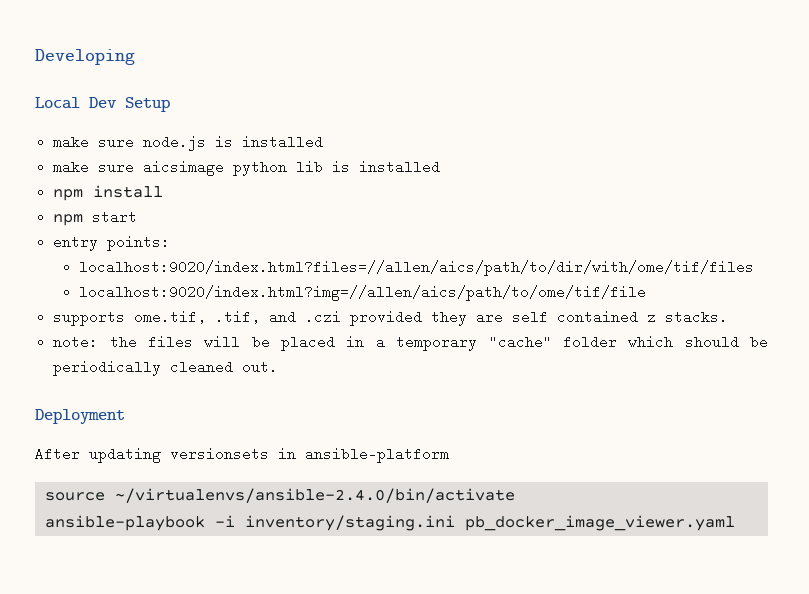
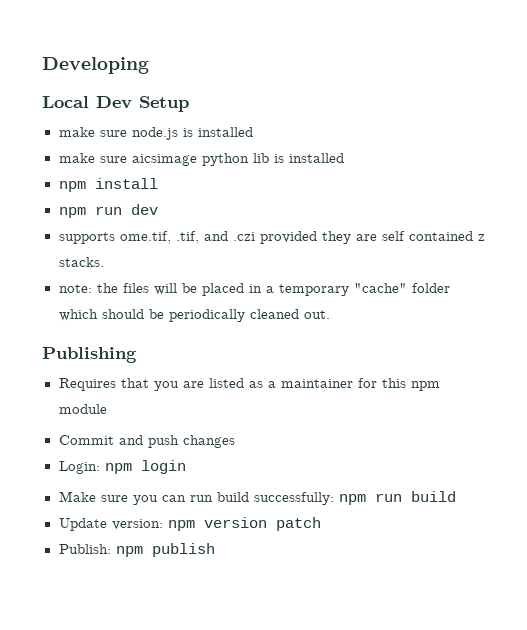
- npm start
- entry points:
- localhost:9020/index.html?files=//allen/aics/path/to/dir/with/ome/tif/files
- localhost:9020/index.html?img=//allen/aics/path/to/ome/tif/file
+ npm run dev
- Deployment
- After updating versionsets in ansible-platform
- source ~/virtualenvs/ansible-2.4.0/bin/activate
- ansible-playbook -i inventory/staging.ini pb_docker_image_viewer.yaml
+ Publishing
+ Requires that you are listed as a maintainer for this npm module
+ Commit and push changes
+ Login: npm login
+ Make sure you can run build successfully: npm run build
+ Update version: npm version patch
+ Publish: npm publish

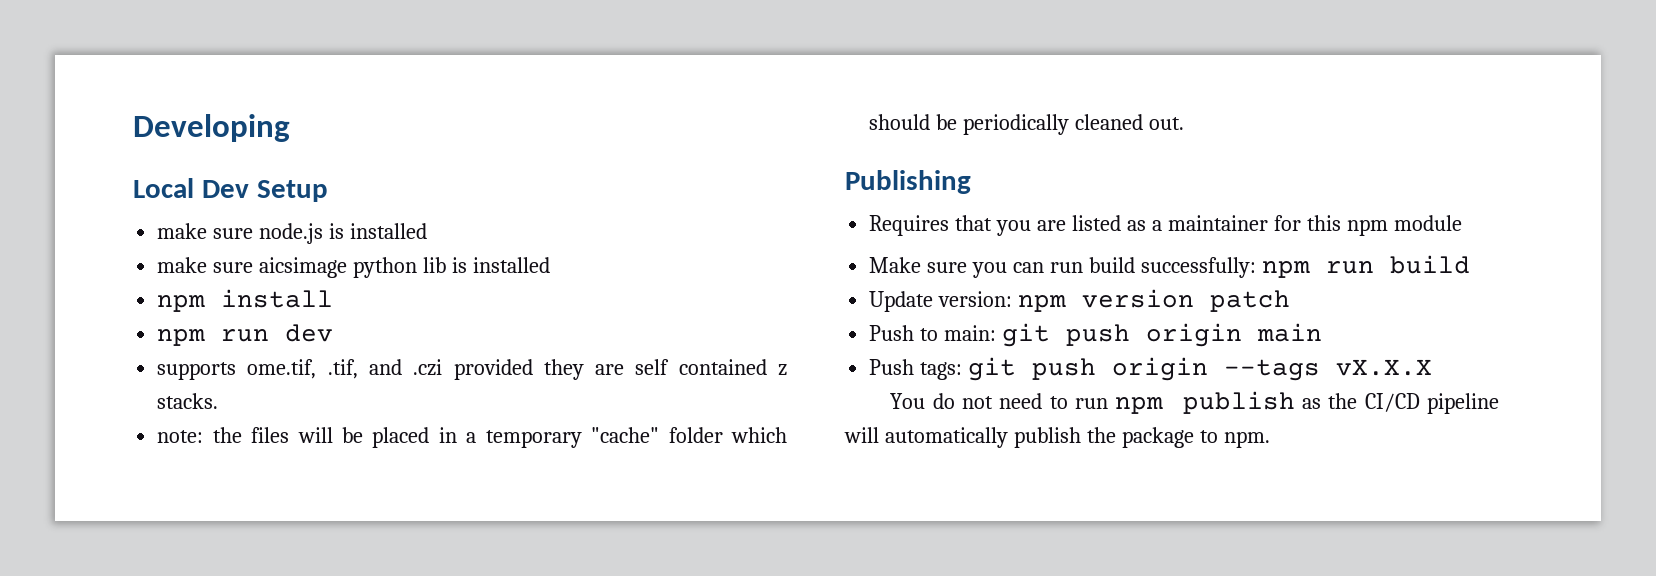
- Commit and push changes
- Login: npm login
- Publish: npm publish
+ Push to main: git push origin main
+ Push tags: git push origin --tags vX.X.X
+ You do not need to run npm publish as the CI/CD pipeline will automatically publish the package to npm.

